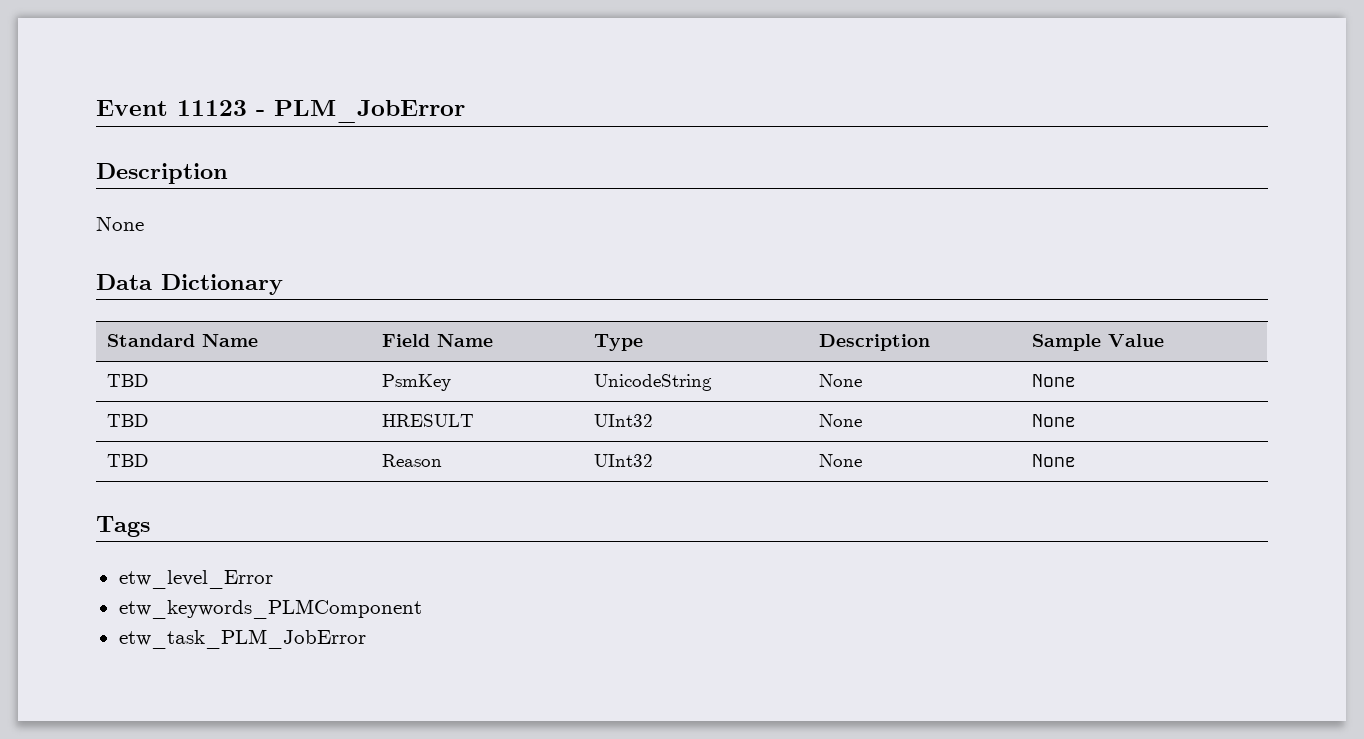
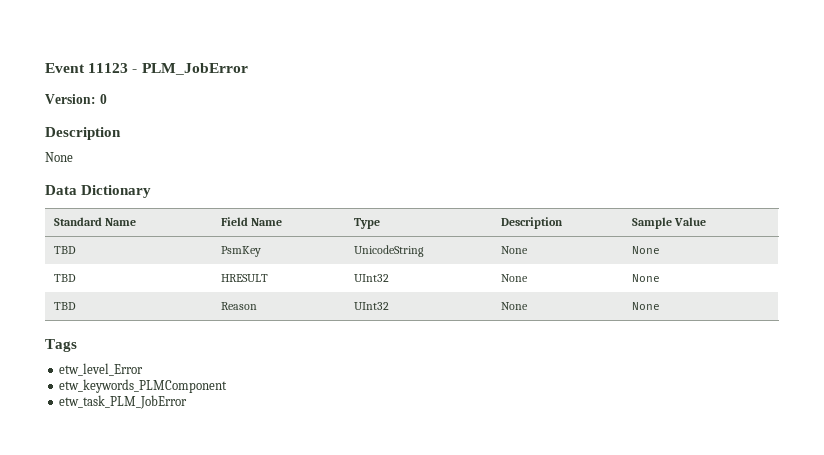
+ Version: 0

